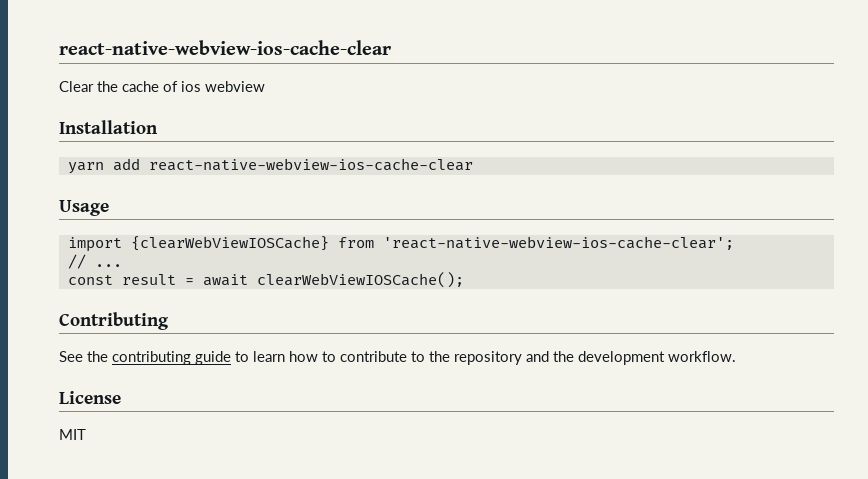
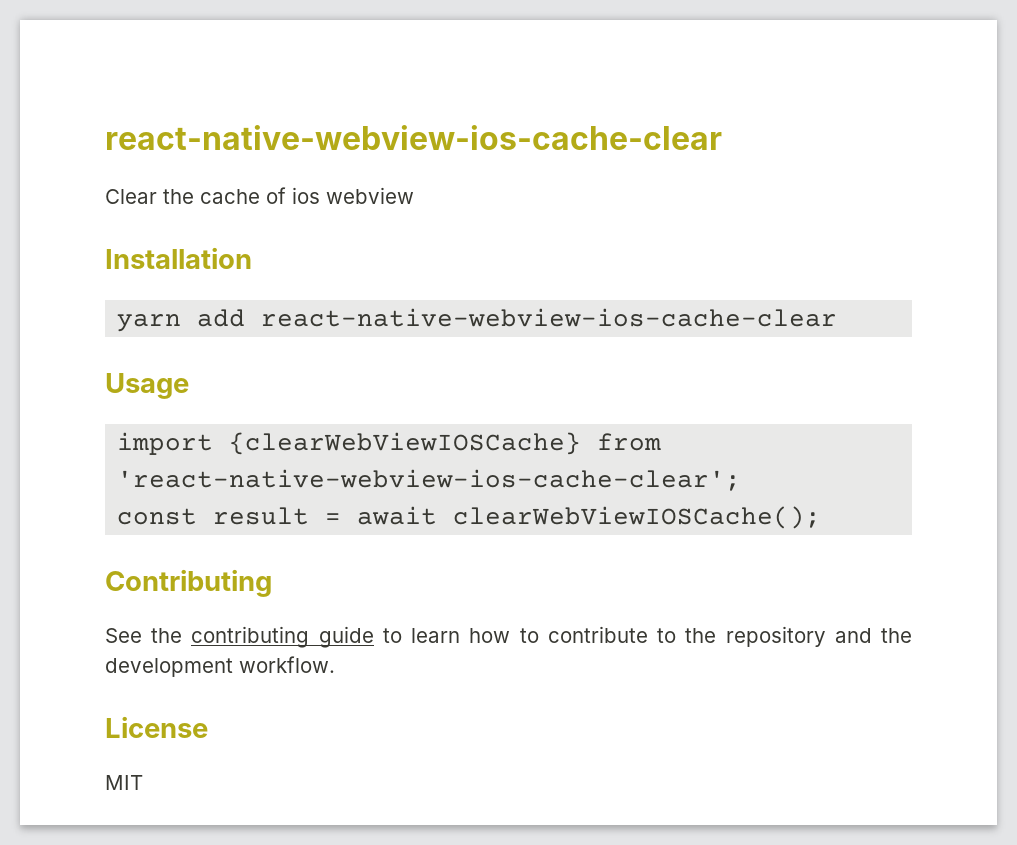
- // ...

